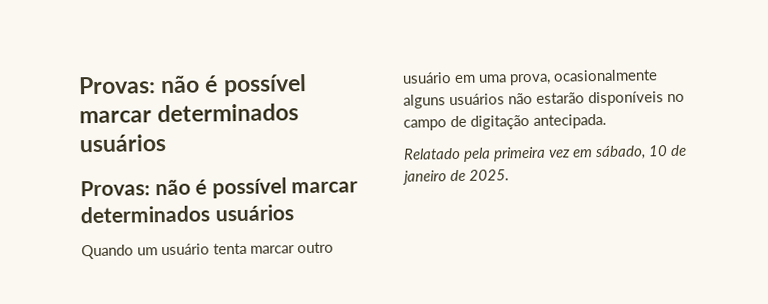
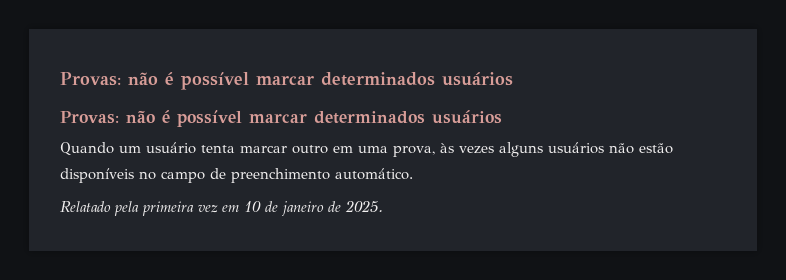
- Quando um usuário tenta marcar outro usuário em uma prova, ocasionalmente alguns usuários não estarão disponíveis no campo de digitação antecipada.
+ Quando um usuário tenta marcar outro em uma prova, às vezes alguns usuários não estão disponíveis no campo de preenchimento automático.
- Relatado pela primeira vez em sábado, 10 de janeiro de 2025.
+ Relatado pela primeira vez em 10 de janeiro de 2025.

